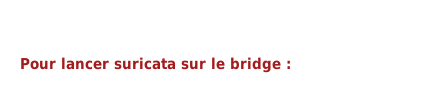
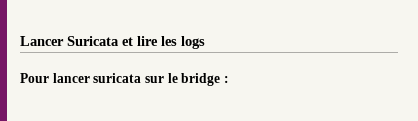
+ Lancer Suricata et lire les logs

